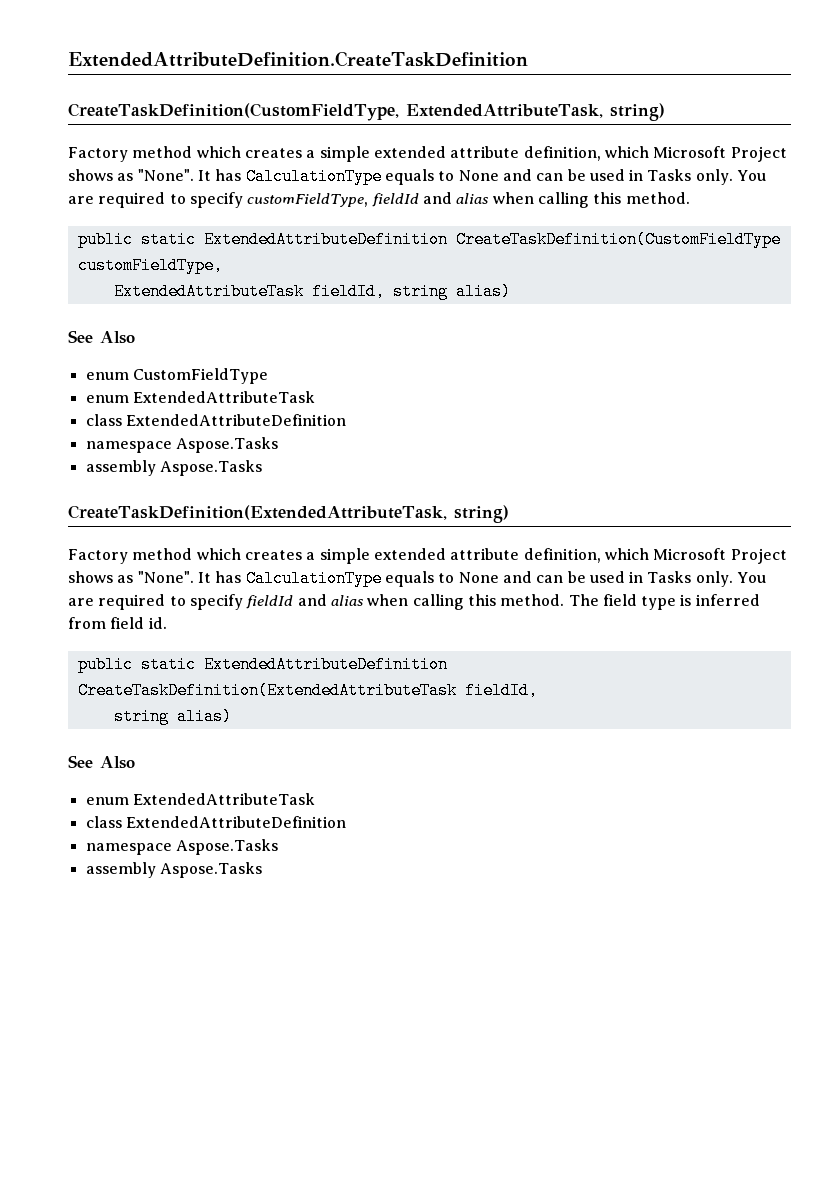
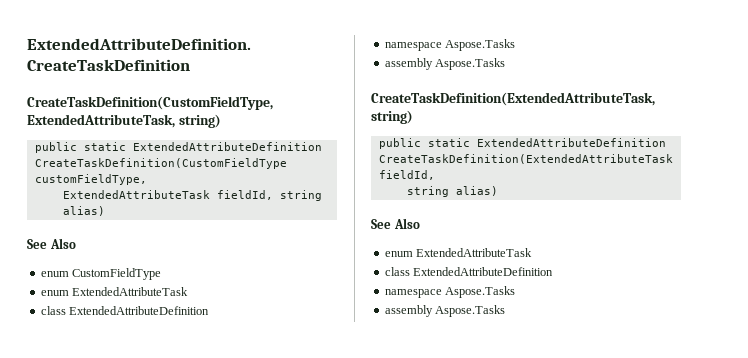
- Factory method which creates a simple extended attribute definition, which Microsoft Project shows as "None". It has CalculationType equals to None and can be used in Tasks only. You are required to specify customFieldType, fieldId and alias when calling this method.
- Factory method which creates a simple extended attribute definition, which Microsoft Project shows as "None". It has CalculationType equals to None and can be used in Tasks only. You are required to specify fieldId and alias when calling this method. The field type is inferred from field id.

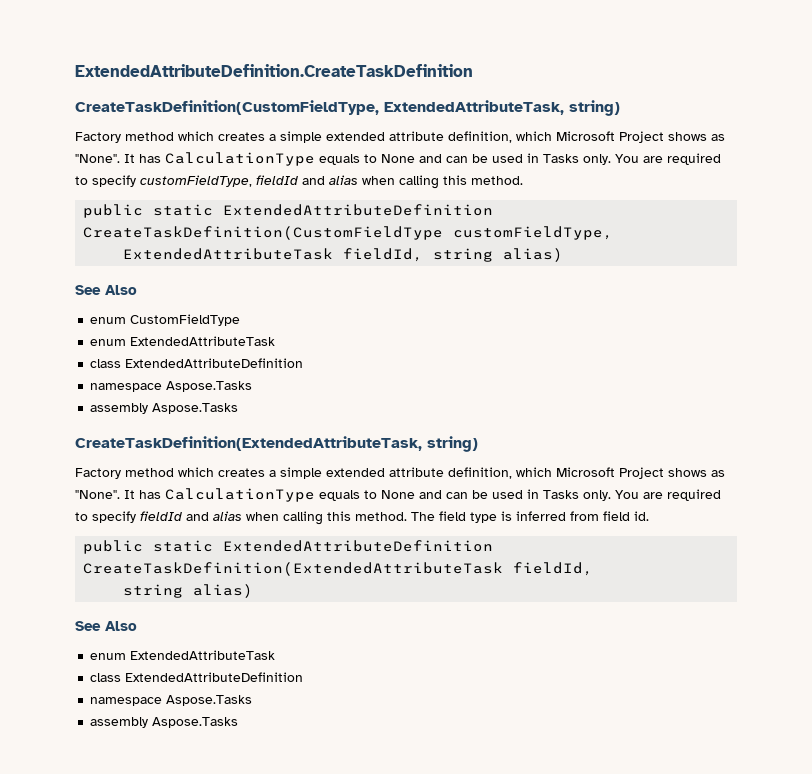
+ Factory method which creates a simple extended attribute definition, which Microsoft Project shows as "None". It has CalculationType equals to None and can be used in Tasks only. You are required to specify customFieldType, fieldId and alias when calling this method.
+ Factory method which creates a simple extended attribute definition, which Microsoft Project shows as "None". It has CalculationType equals to None and can be used in Tasks only. You are required to specify fieldId and alias when calling this method. The field type is inferred from field id.

